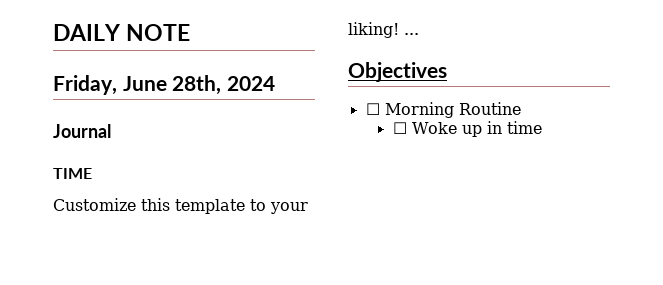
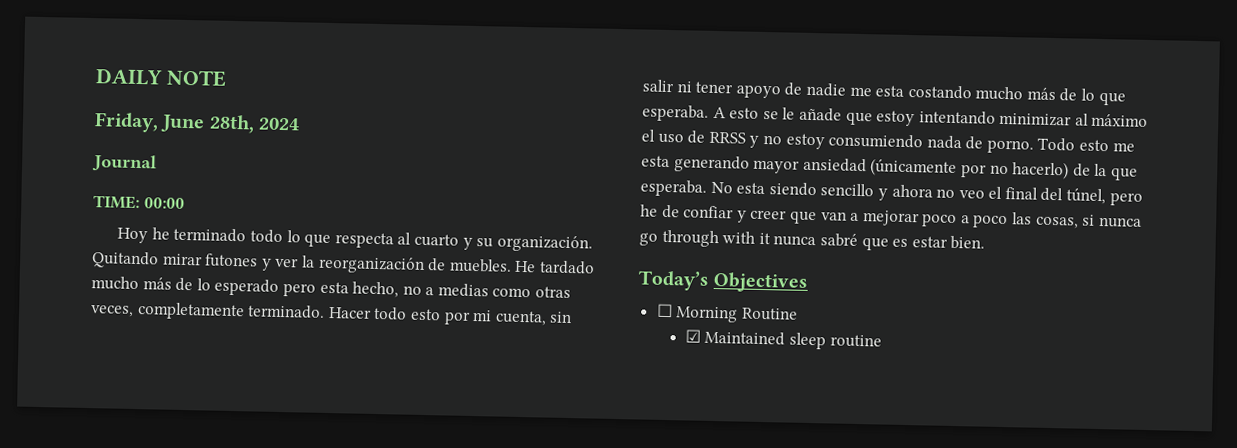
- TIME
- Customize this template to your liking! ...
- Objectives
+ TIME: 00:00
+ Hoy he terminado todo lo que respecta al cuarto y su organización. Quitando mirar futones y ver la reorganización de muebles. He tardado mucho más de lo esperado pero esta hecho, no a medias como otras veces, completamente terminado. Hacer todo esto por mi cuenta, sin salir ni tener apoyo de nadie me esta costando mucho más de lo que esperaba. A esto se le añade que estoy intentando minimizar al máximo el uso de RRSS y no estoy consumiendo nada de porno. Todo esto me esta generando mayor ansiedad (únicamente por no hacerlo) de la que esperaba. No esta siendo sencillo y ahora no veo el final del túnel, pero he de confiar y creer que van a mejorar poco a poco las cosas, si nunca go through with it nunca sabré que es estar bien.
+ Today’s Objectives
- ☐ Woke up in time
+ ☑ Maintained sleep routine

